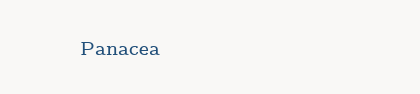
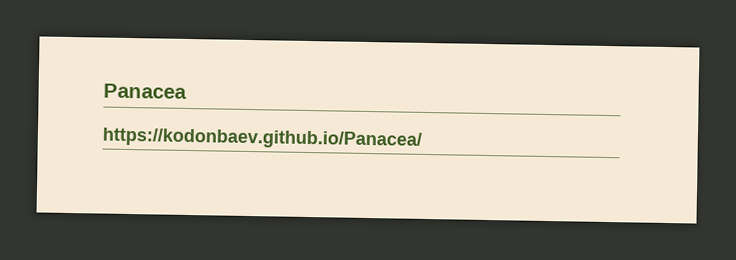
+ https://kodonbaev.github.io/Panacea/

